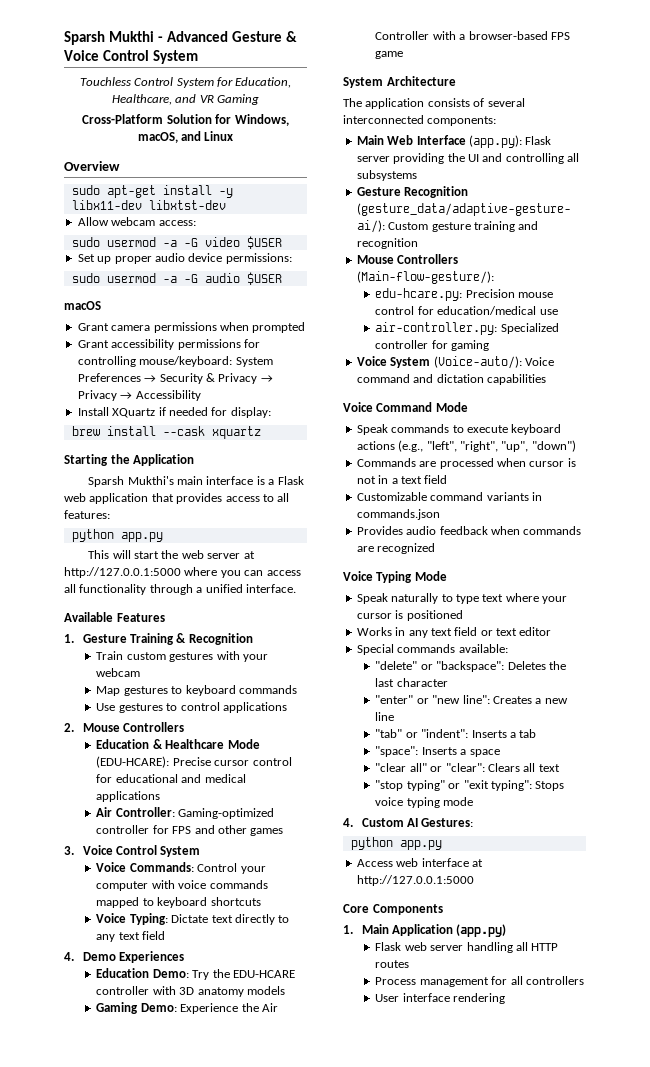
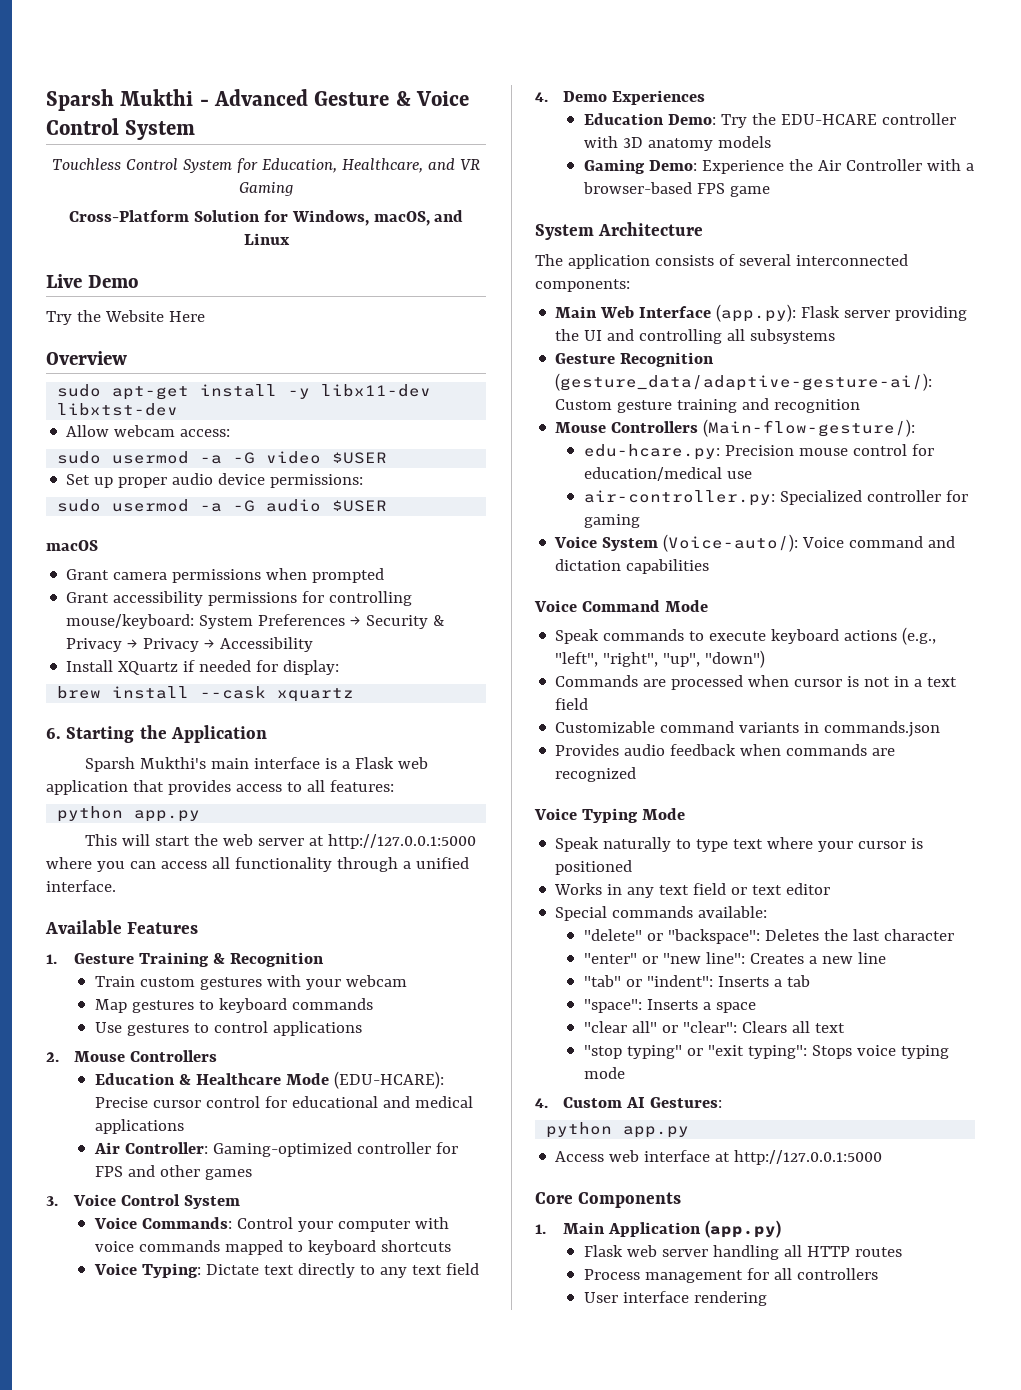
+ Live Demo
+ Try the Website Here
- Starting the Application
+ 6. Starting the Application

